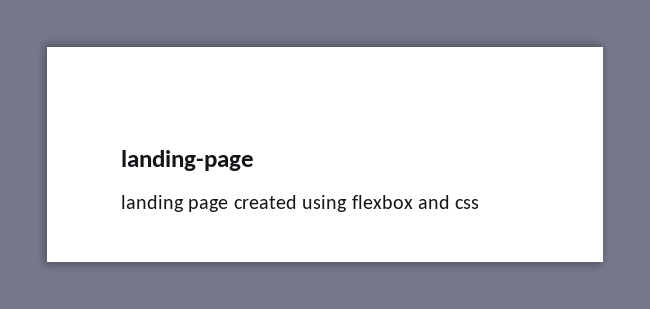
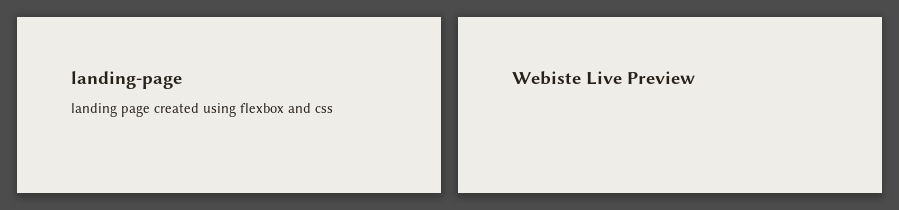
+ Webiste Live Preview

